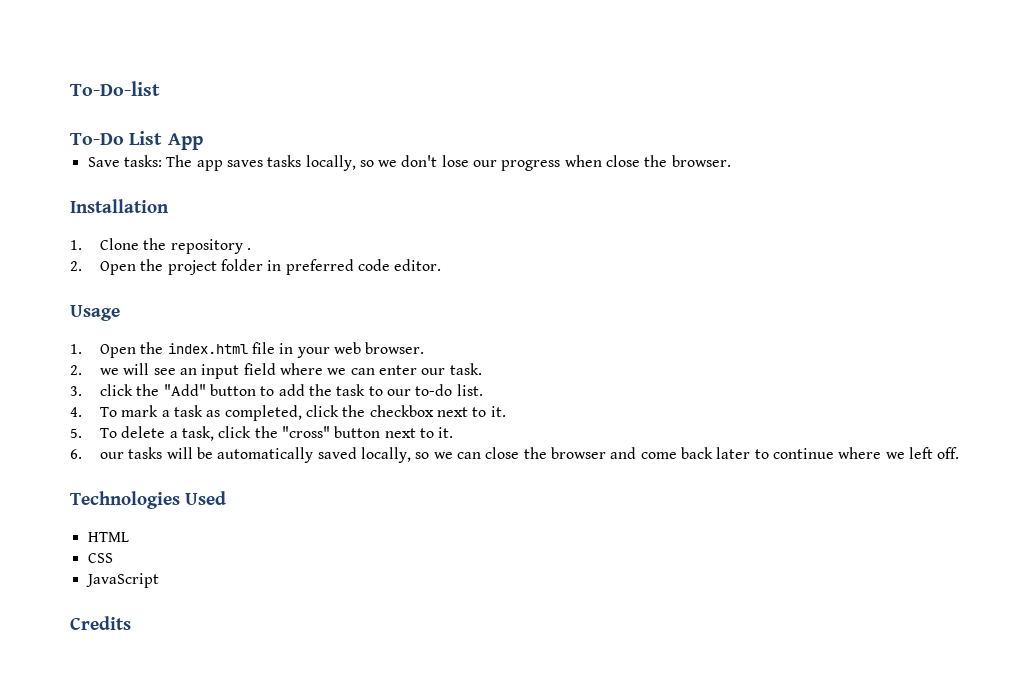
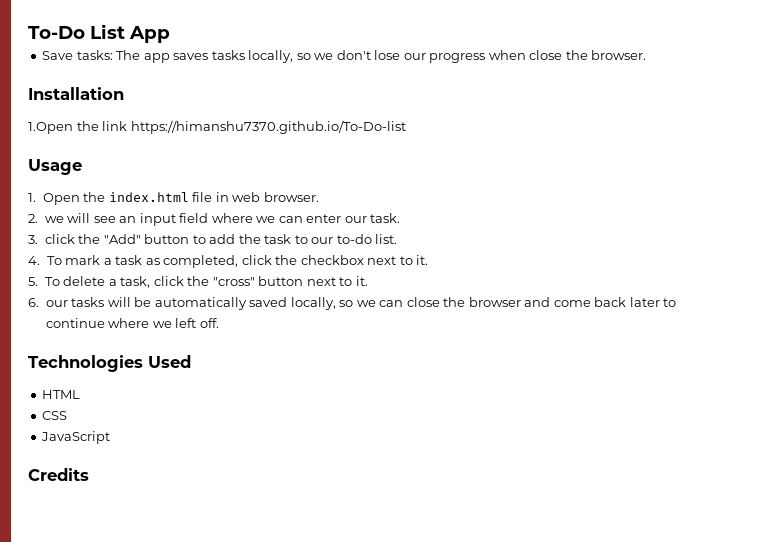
- To-Do-list
- 1. Clone the repository .
- 2. Open the project folder in preferred code editor.
+ 1.Open the link https://himanshu7370.github.io/To-Do-list
- 1. Open the index.html file in your web browser.
+ 1. Open the index.html file in web browser.

